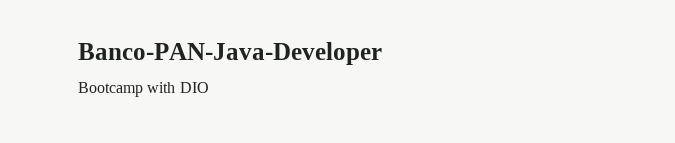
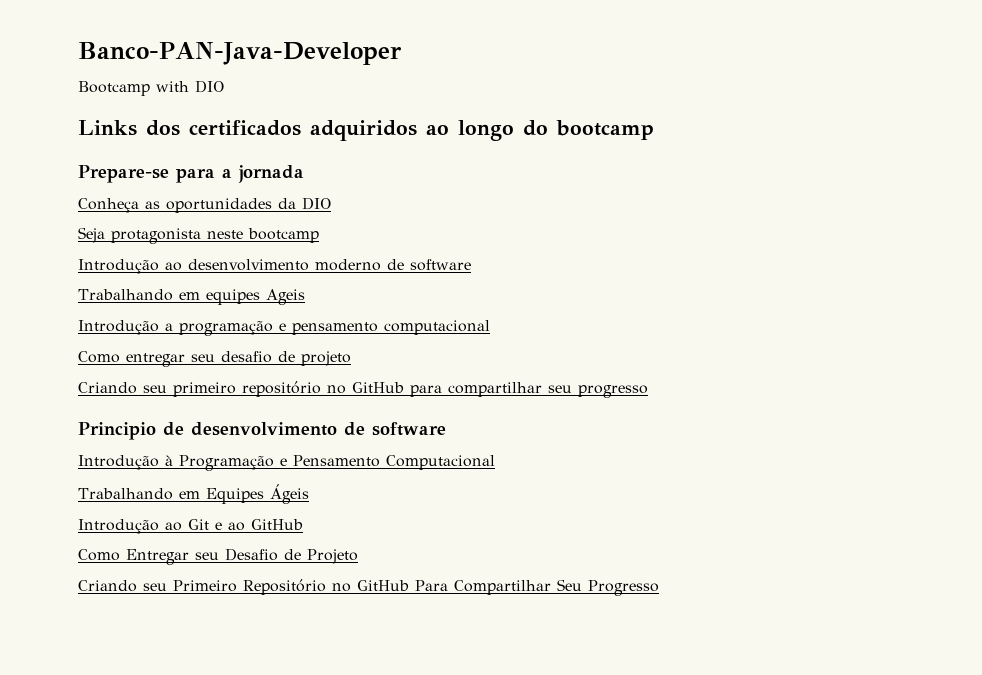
+ Links dos certificados adquiridos ao longo do bootcamp
+ Prepare-se para a jornada
+ Conheça as oportunidades da DIO
+ Seja protagonista neste bootcamp
+ Introdução ao desenvolvimento moderno de software
+ Trabalhando em equipes Ageis
+ Introdução a programação e pensamento computacional
+ Como entregar seu desafio de projeto
+ Criando seu primeiro repositório no GitHub para compartilhar seu progresso
+ Principio de desenvolvimento de software
+ Introdução à Programação e Pensamento Computacional
+ Trabalhando em Equipes Ágeis
+ Introdução ao Git e ao GitHub
+ Como Entregar seu Desafio de Projeto
+ Criando seu Primeiro Repositório no GitHub Para Compartilhar Seu Progresso

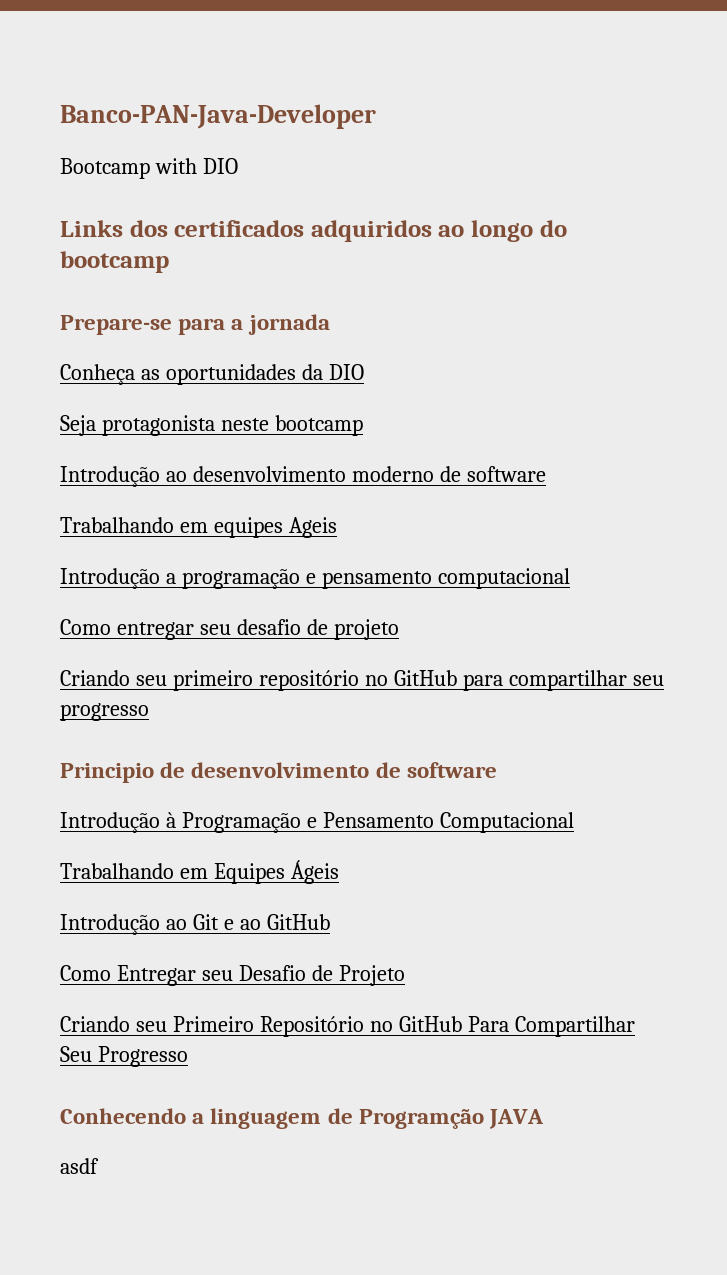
+ Conhecendo a linguagem de Programção JAVA
+ asdf

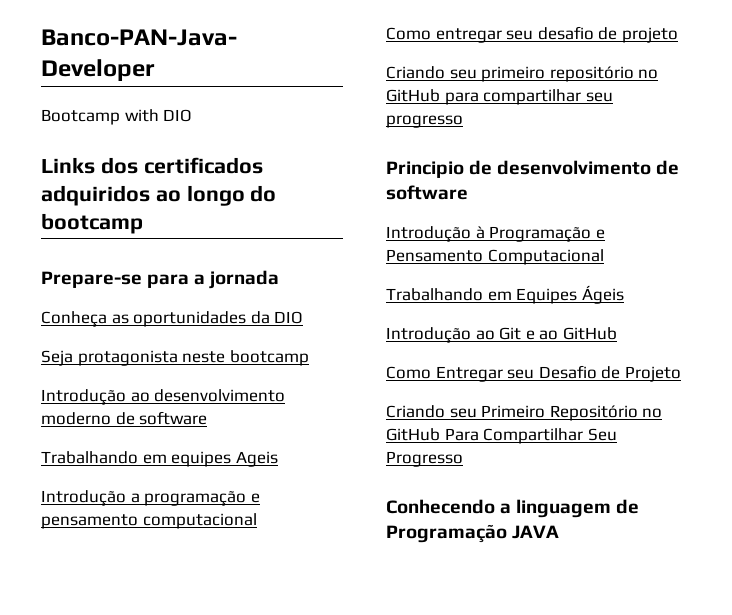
- Conhecendo a linguagem de Programção JAVA
+ Conhecendo a linguagem de Programação JAVA
- asdf

